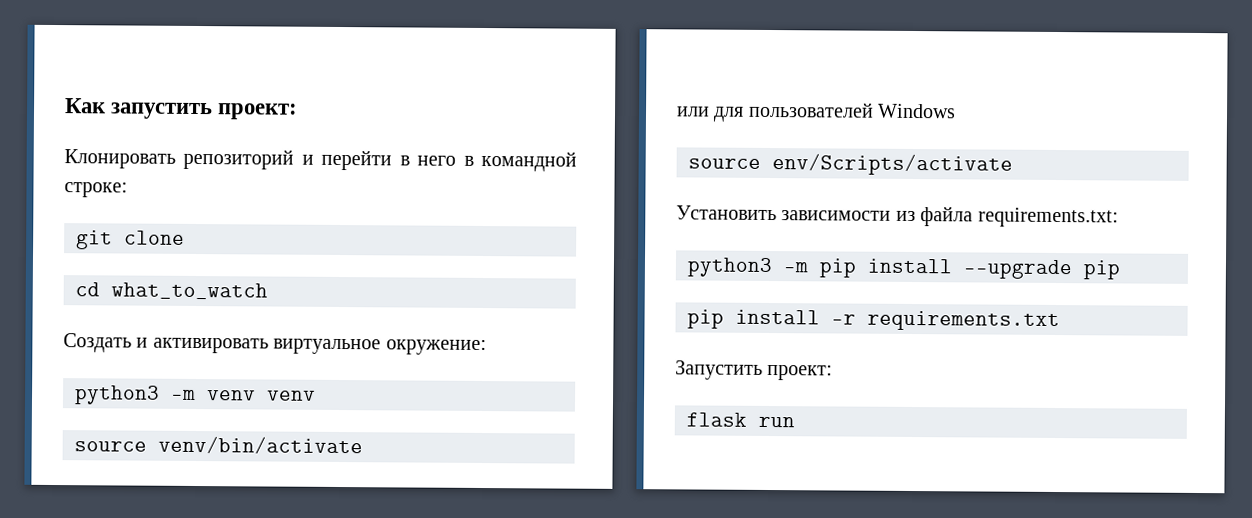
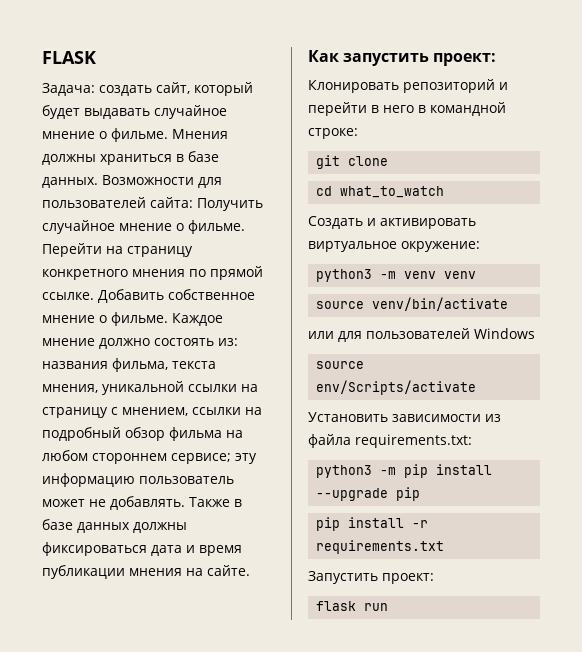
+ FLASK
+ Задача: создать сайт, который будет выдавать случайное мнение о фильме. Мнения должны храниться в базе данных. Возможности для пользователей сайта: Получить случайное мнение о фильме. Перейти на страницу конкретного мнения по прямой ссылке. Добавить собственное мнение о фильме. Каждое мнение должно состоять из: названия фильма, текста мнения, уникальной ссылки на страницу с мнением, ссылки на подробный обзор фильма на любом стороннем сервисе; эту информацию пользователь может не добавлять. Также в базе данных должны фиксироваться дата и время публикации мнения на сайте.

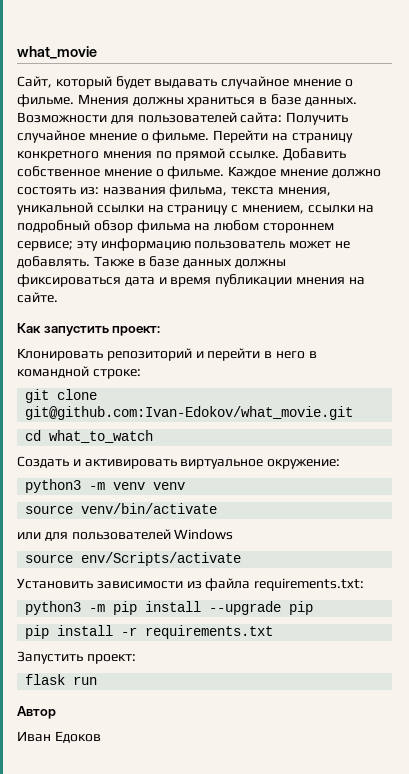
- FLASK
- Задача: создать сайт, который будет выдавать случайное мнение о фильме.
+ what_movie
+ Cайт, который будет выдавать случайное мнение о фильме.
- git clone
+ git clone git@github.com:Ivan-Edokov/what_movie.git
+ Автор
+ Иван Едоков

